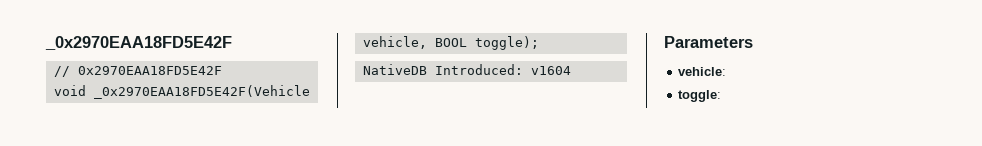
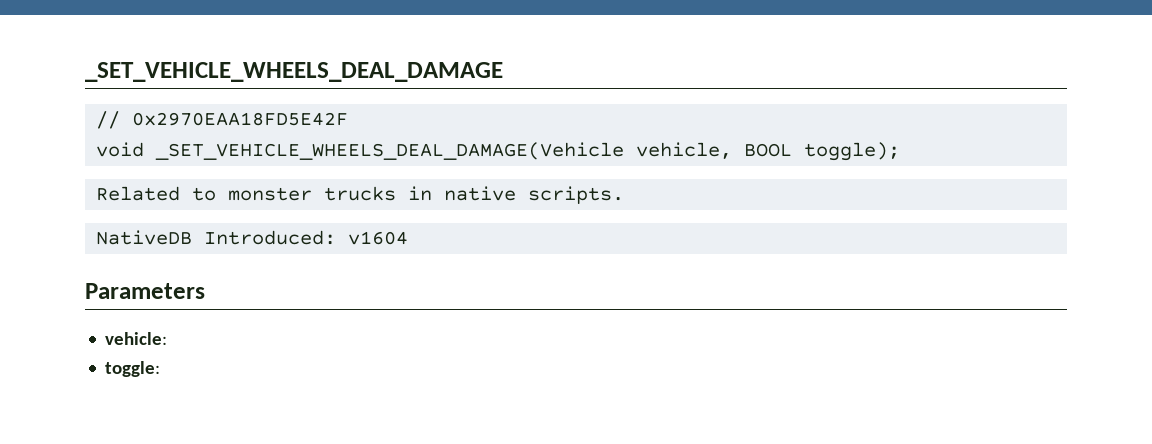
- _0x2970EAA18FD5E42F
+ _SET_VEHICLE_WHEELS_DEAL_DAMAGE
- void _0x2970EAA18FD5E42F(Vehicle vehicle, BOOL toggle);
+ void _SET_VEHICLE_WHEELS_DEAL_DAMAGE(Vehicle vehicle, BOOL toggle);
+ Related to monster trucks in native scripts.

